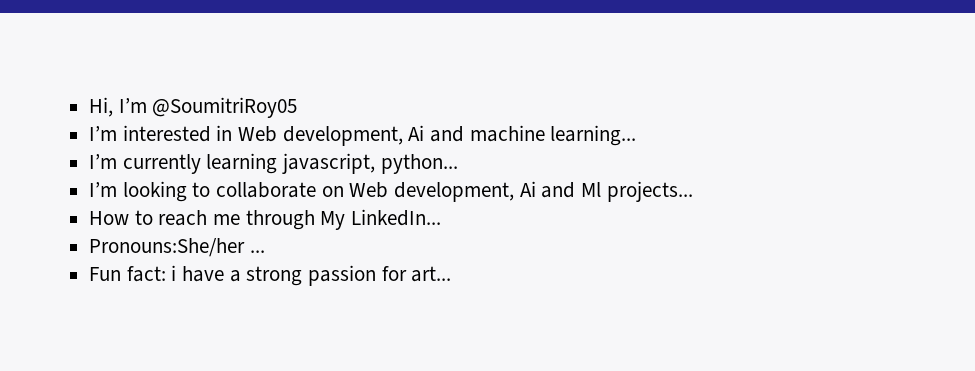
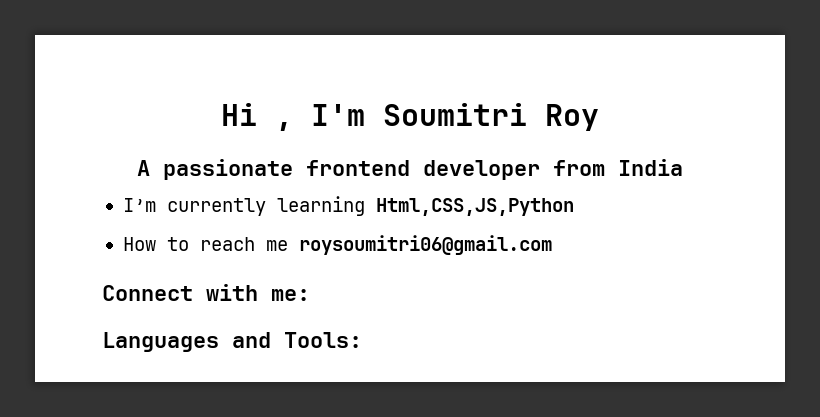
- Hi, I’m @SoumitriRoy05
- I’m interested in Web development, Ai and machine learning...
- I’m currently learning javascript, python...
- I’m looking to collaborate on Web development, Ai and Ml projects...
- How to reach me through My LinkedIn...
- Pronouns:She/her ...
- Fun fact: i have a strong passion for art...
+ Hi , I'm Soumitri Roy
+ A passionate frontend developer from India
+ I’m currently learning Html,CSS,JS,Python
+ How to reach me roysoumitri06@gmail.com
+ Connect with me:
+ Languages and Tools:

